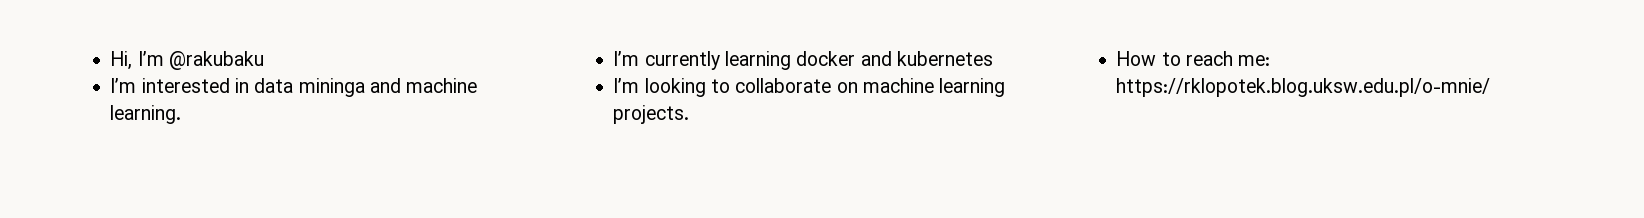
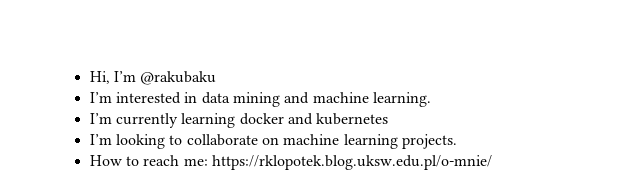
- I’m interested in data mininga and machine learning.
+ I’m interested in data mining and machine learning.

